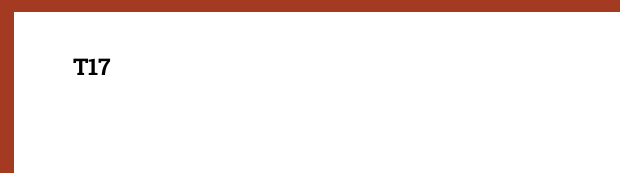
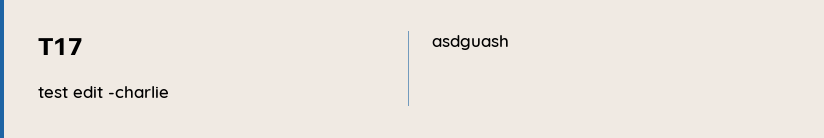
+ test edit -charlie
+ asdguash

